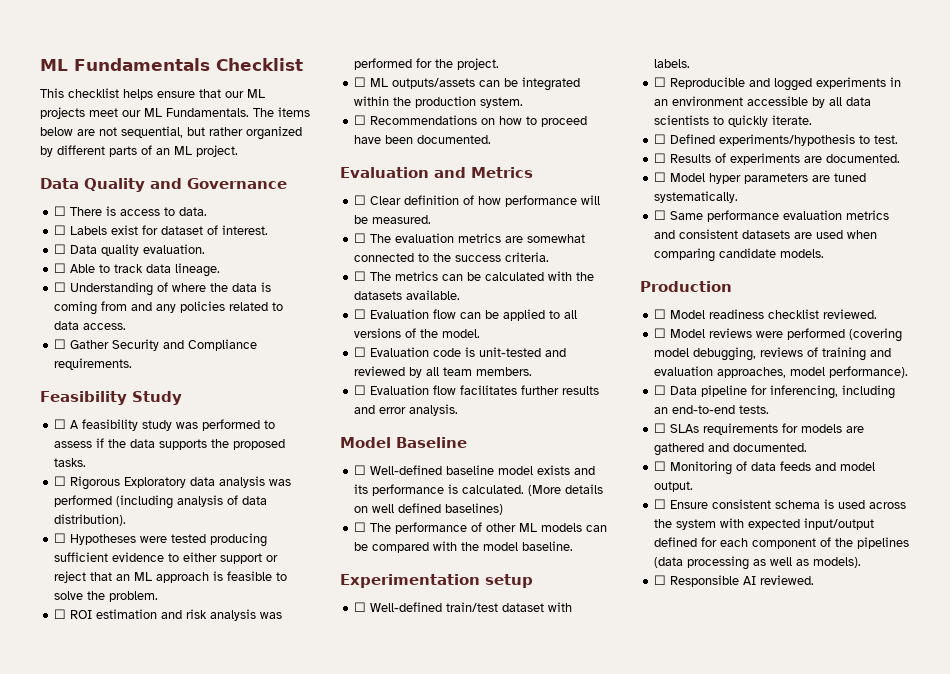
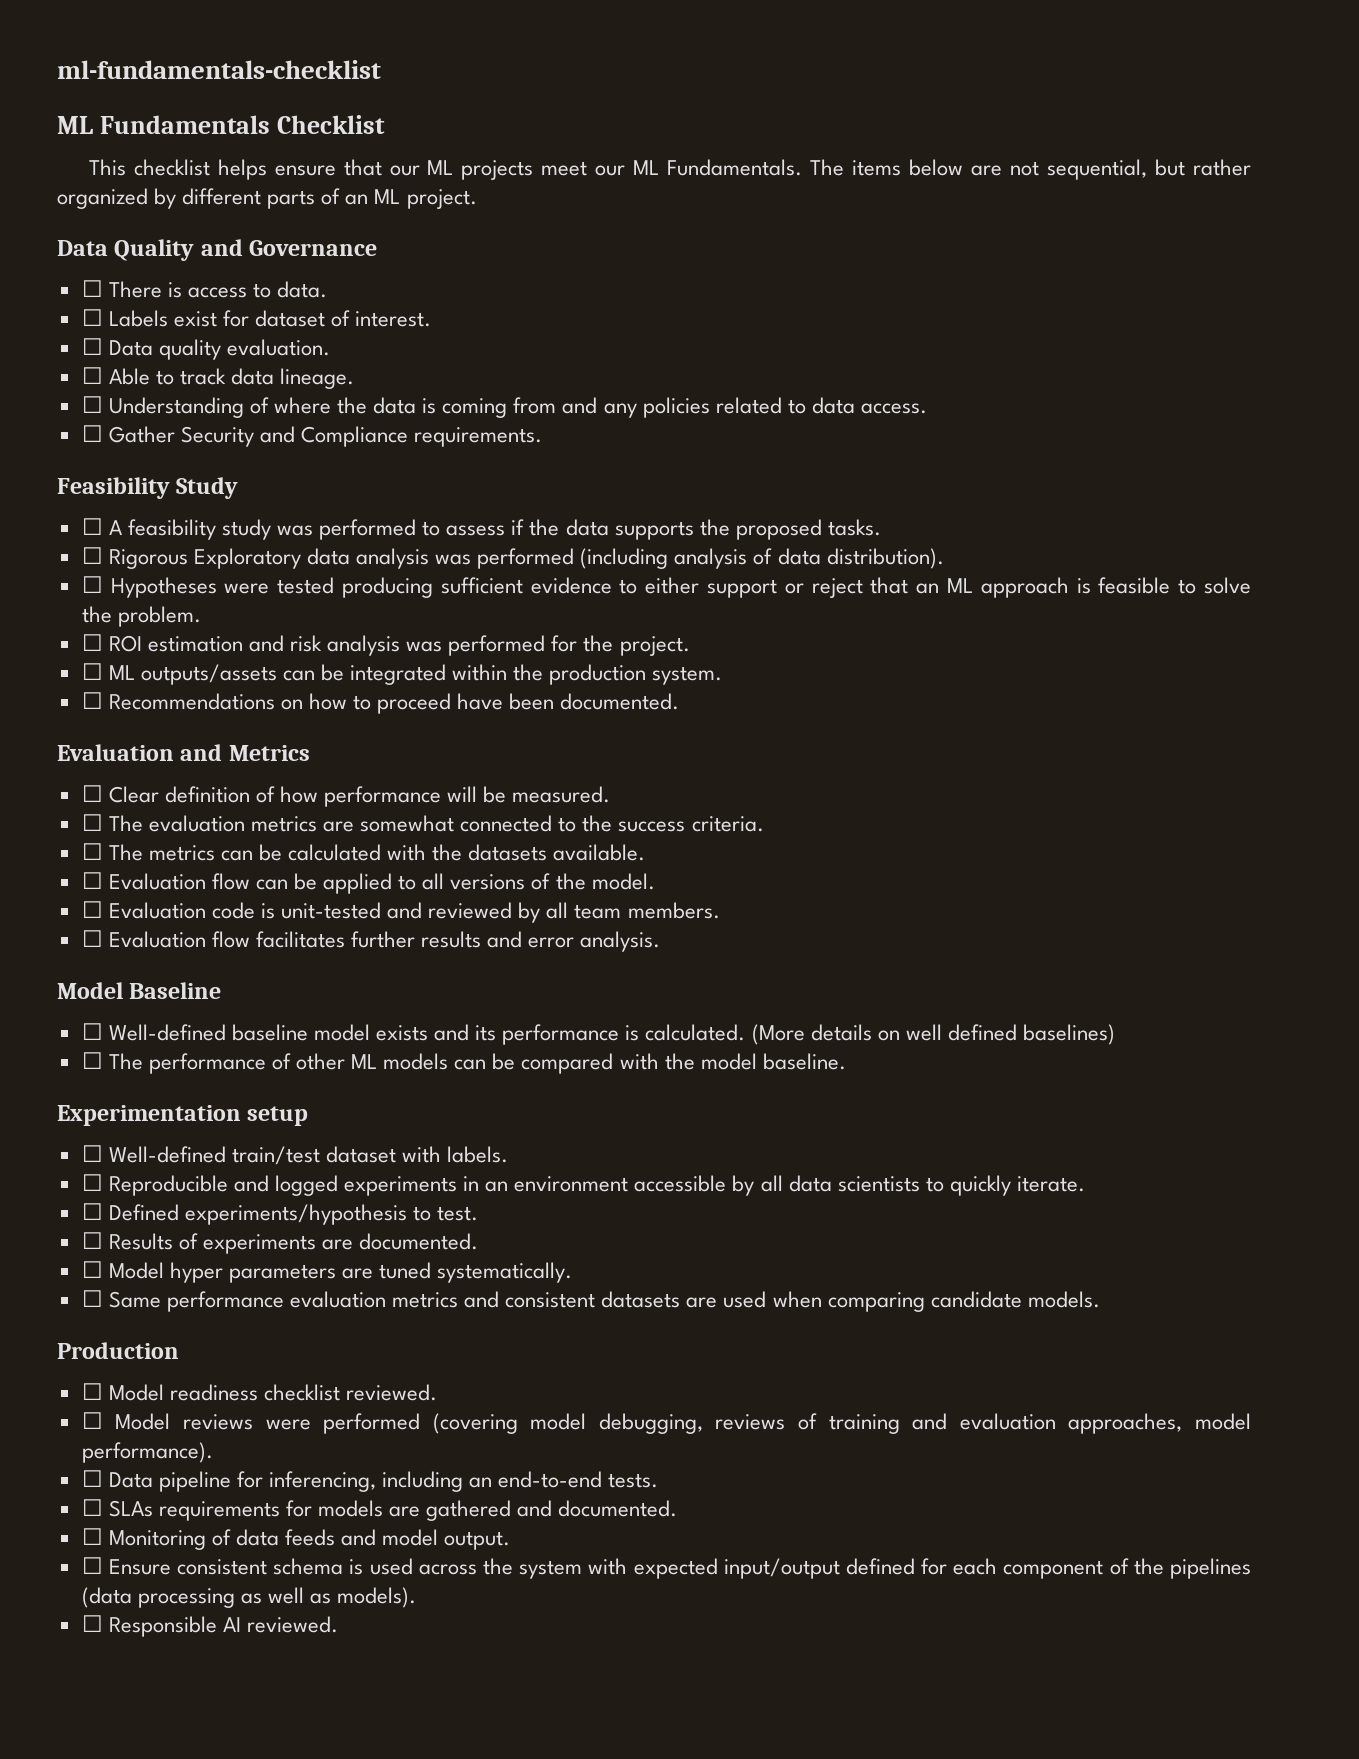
+ ml-fundamentals-checklist

